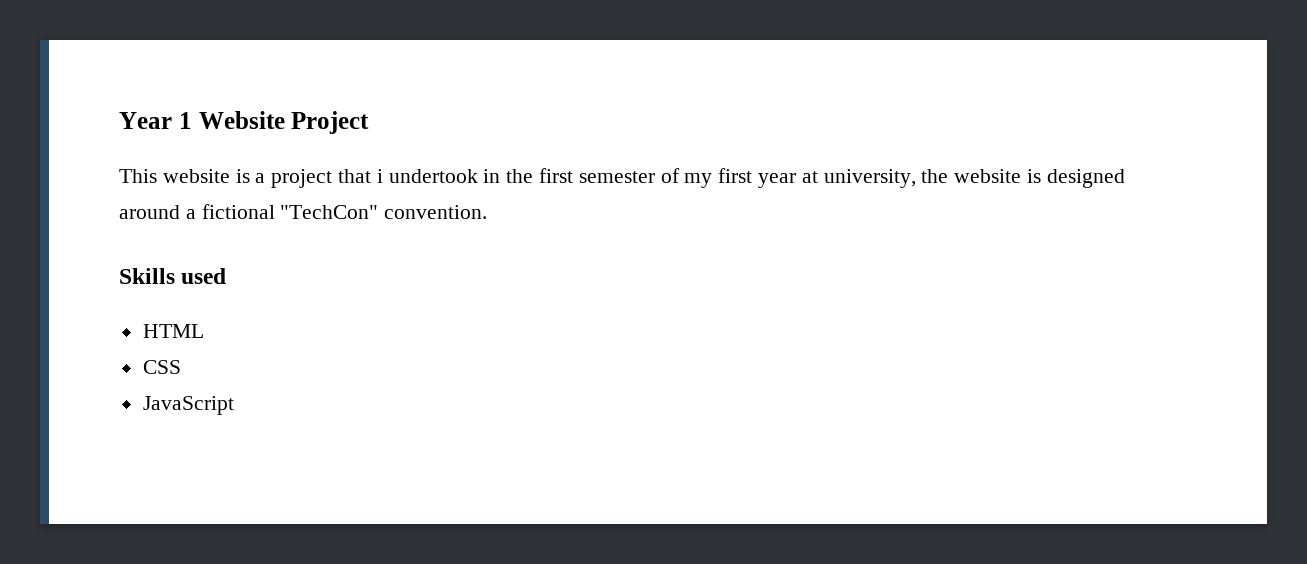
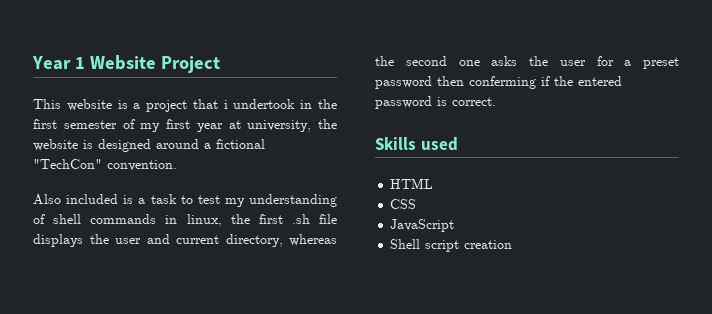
+ Also included is a task to test my understanding of shell commands in linux, the first .sh file displays the user and current directory, whereas the second one asks the user for a preset password then conferming if the entered password is correct.
+ Shell script creation

